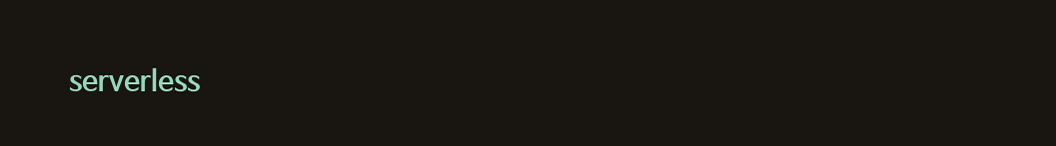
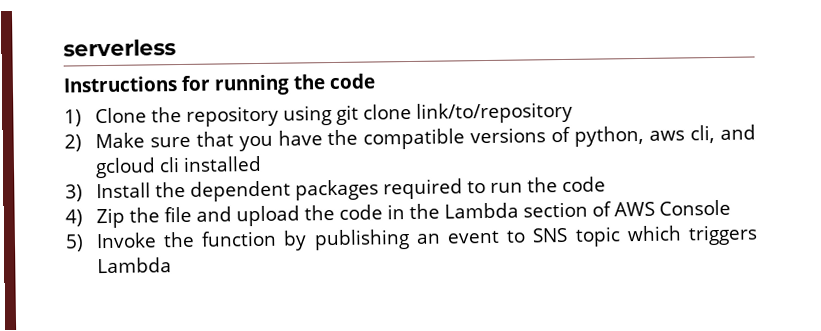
+ Instructions for running the code
+ 1) Clone the repository using git clone link/to/repository
+ 2) Make sure that you have the compatible versions of python, aws cli, and gcloud cli installed
+ 3) Install the dependent packages required to run the code
+ 4) Zip the file and upload the code in the Lambda section of AWS Console
+ 5) Invoke the function by publishing an event to SNS topic which triggers Lambda

